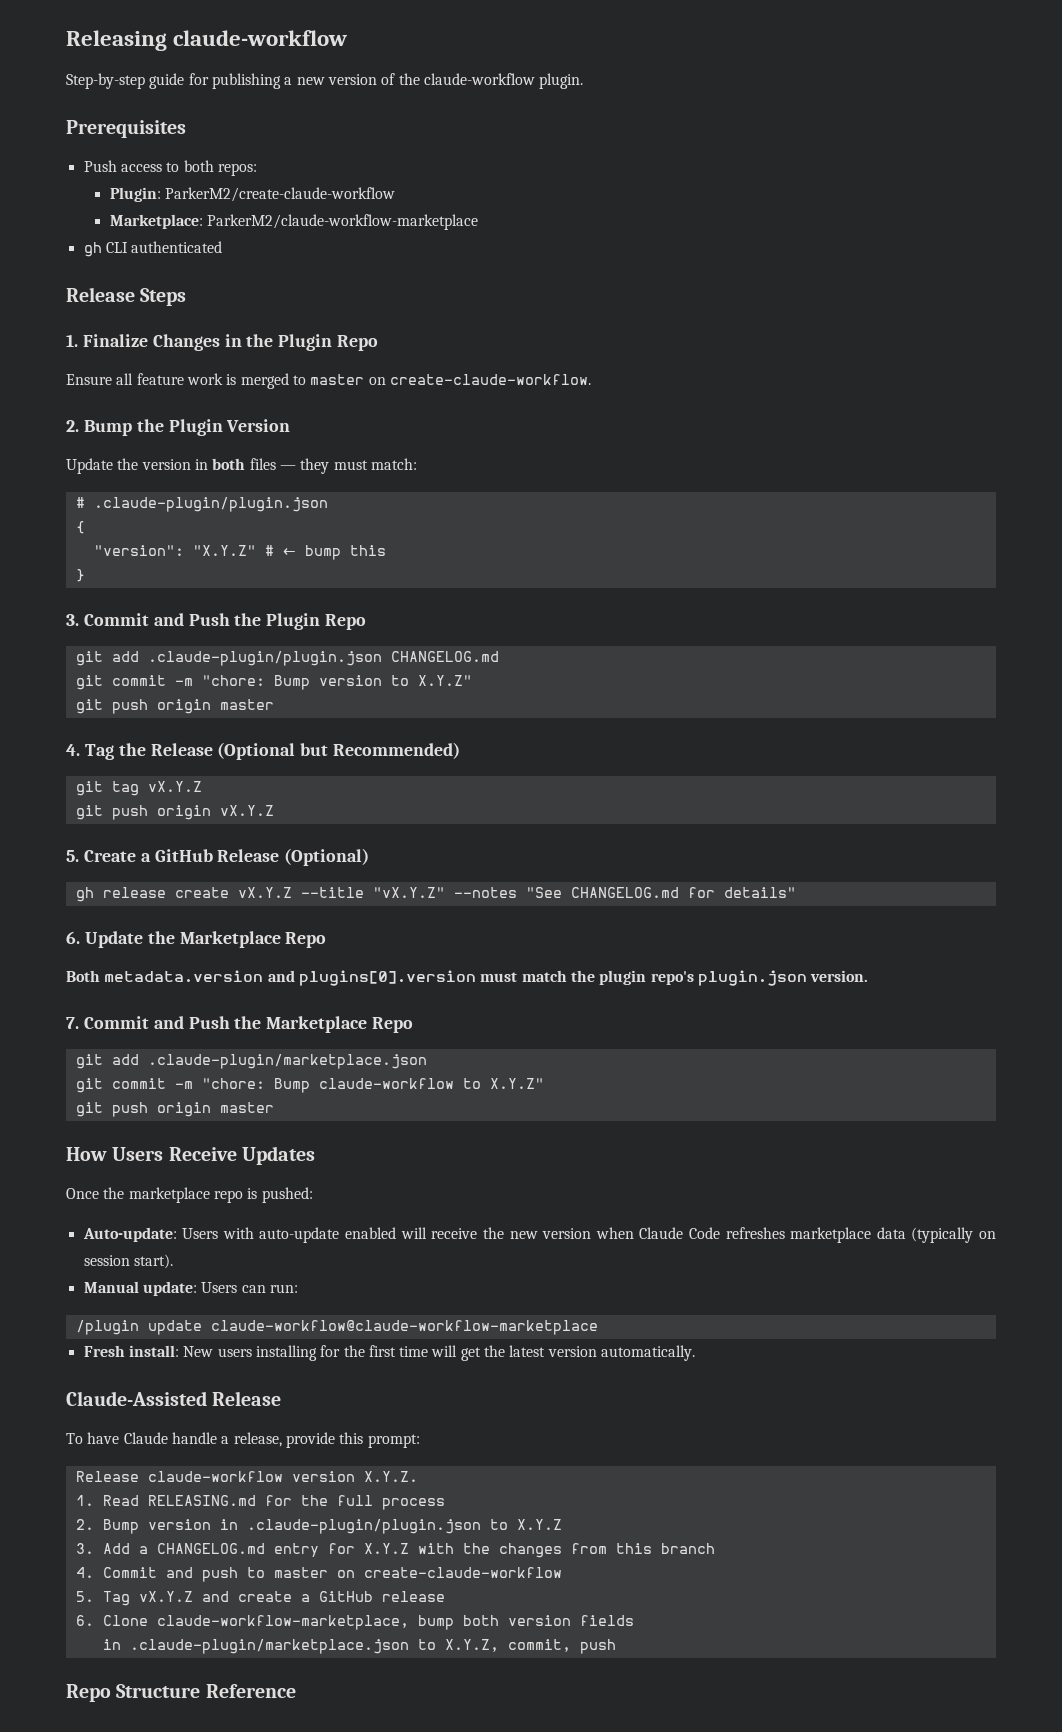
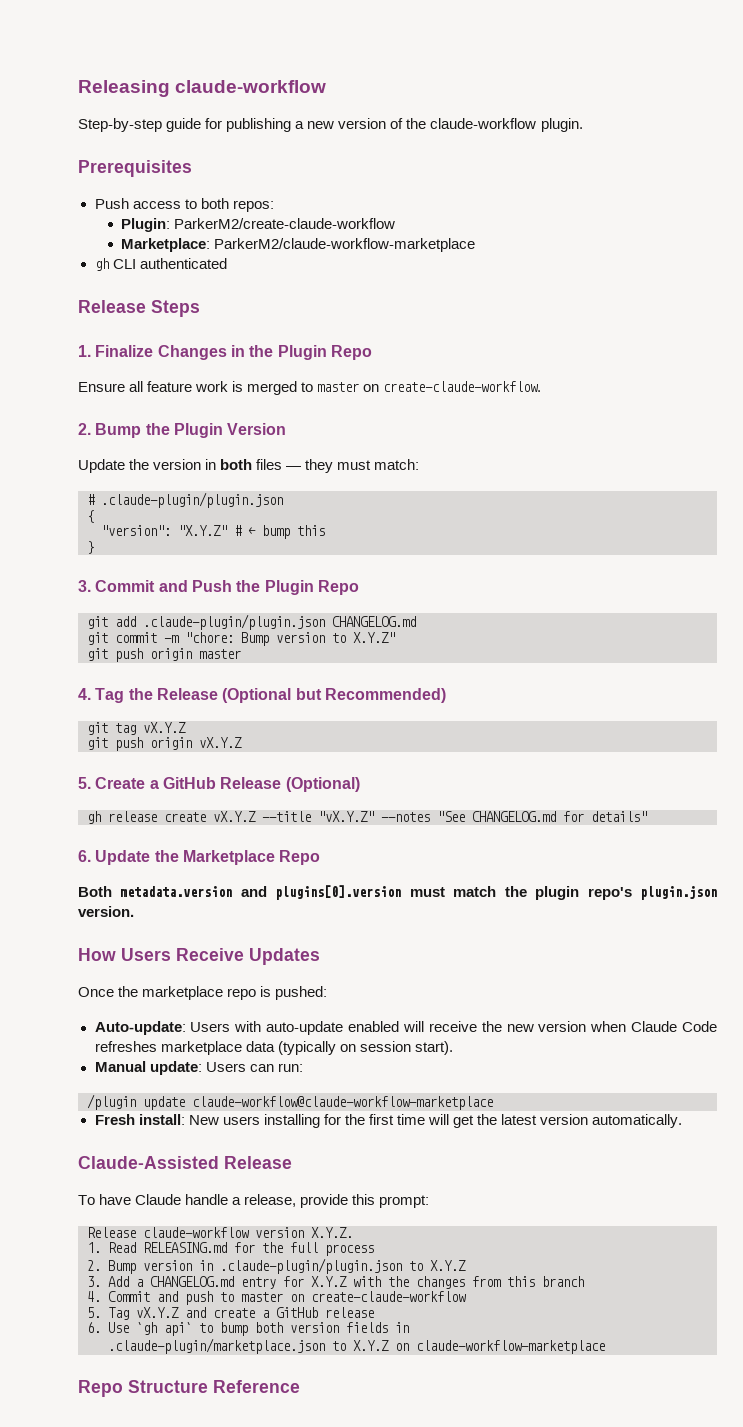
- 7. Commit and Push the Marketplace Repo
- git add .claude-plugin/marketplace.json
- git commit -m "chore: Bump claude-workflow to X.Y.Z"
- git push origin master
- 6. Clone claude-workflow-marketplace, bump both version fields
- in .claude-plugin/marketplace.json to X.Y.Z, commit, push
+ 6. Use `gh api` to bump both version fields in
+ .claude-plugin/marketplace.json to X.Y.Z on claude-workflow-marketplace

